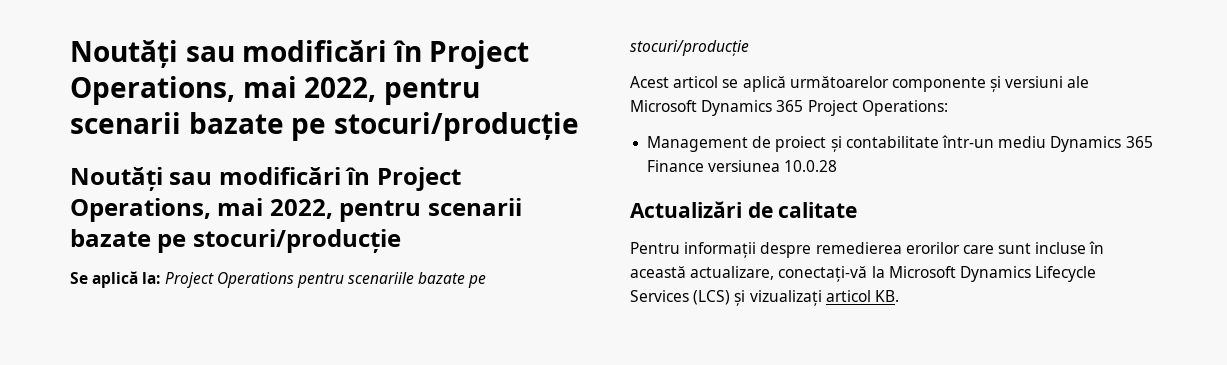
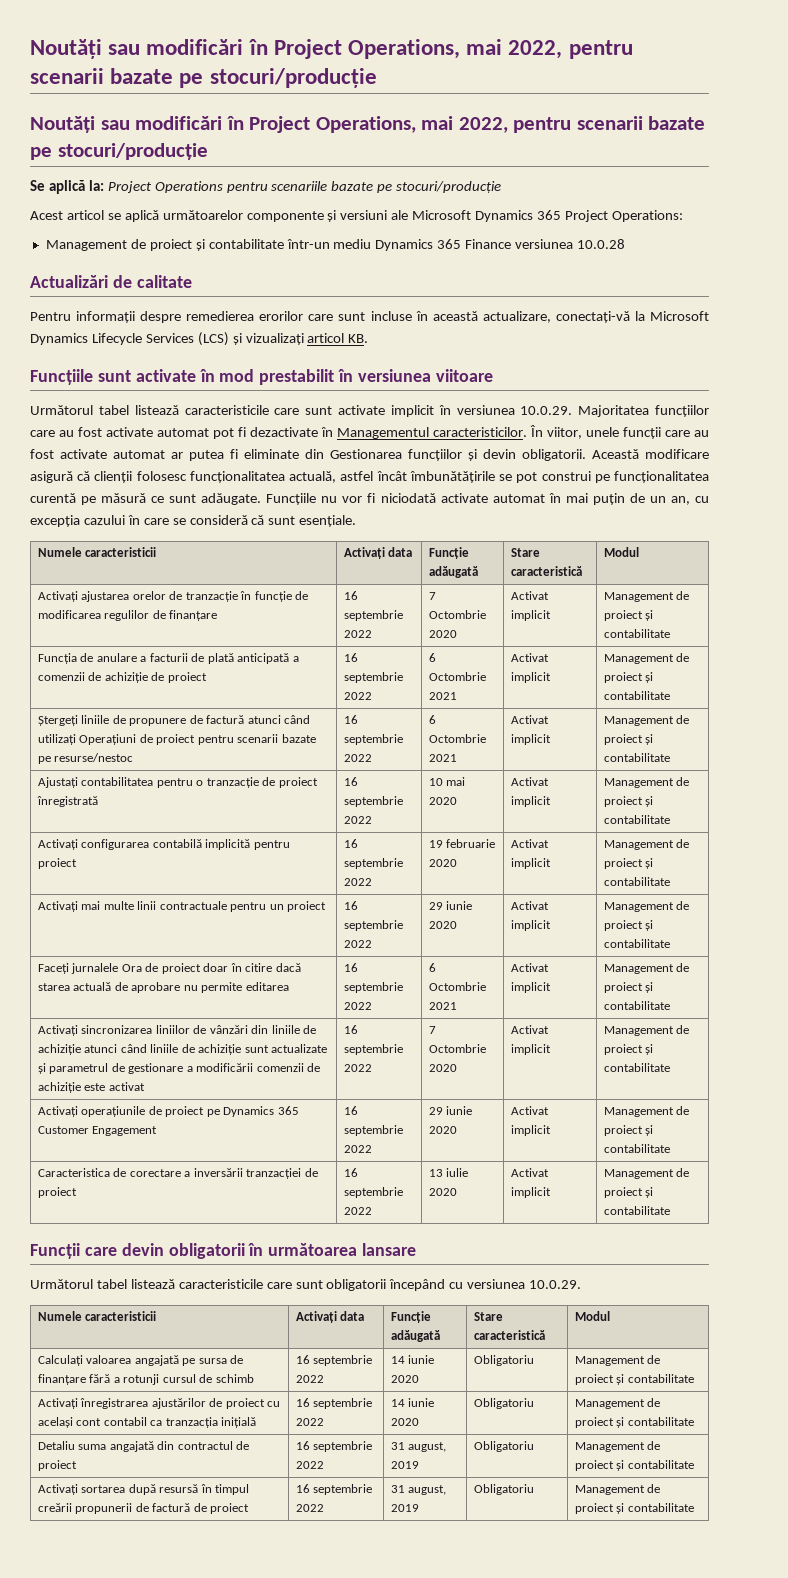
+ Funcțiile sunt activate în mod prestabilit în versiunea viitoare
+ Următorul tabel listează caracteristicile care sunt activate implicit în versiunea 10.0.29. Majoritatea funcțiilor care au fost activate automat pot fi dezactivate în Managementul caracteristicilor. În viitor, unele funcții care au fost activate automat ar putea fi eliminate din Gestionarea funcțiilor și devin obligatorii. Această modificare asigură că clienții folosesc funcționalitatea actuală, astfel încât îmbunătățirile se pot construi pe funcționalitatea curentă pe măsură ce sunt adăugate. Funcțiile nu vor fi niciodată activate automat în mai puțin de un an, cu excepția cazului în care se consideră că sunt esențiale.
+ Numele caracteristicii | Activați data | Funcție adăugată | Stare caracteristică | Modul
+ Activați ajustarea orelor de tranzacție în funcție de modificarea regulilor de finanțare | 16 septembrie 2022 | 7 Octombrie 2020 | Activat implicit | Management de proiect și contabilitate
+ Funcția de anulare a facturii de plată anticipată a comenzii de achiziție de proiect | 16 septembrie 2022 | 6 Octombrie 2021 | Activat implicit | Management de proiect și contabilitate
+ Ștergeți liniile de propunere de factură atunci când utilizați Operațiuni de proiect pentru scenarii bazate pe resurse/nestoc | 16 septembrie 2022 | 6 Octombrie 2021 | Activat implicit | Management de proiect și contabilitate
+ Ajustați contabilitatea pentru o tranzacție de proiect înregistrată | 16 septembrie 2022 | 10 mai 2020 | Activat implicit | Management de proiect și contabilitate
+ Activați configurarea contabilă implicită pentru proiect | 16 septembrie 2022 | 19 februarie 2020 | Activat implicit | Management de proiect și contabilitate
+ Activați mai multe linii contractuale pentru un proiect | 16 septembrie 2022 | 29 iunie 2020 | Activat implicit | Management de proiect și contabilitate
+ Faceți jurnalele Ora de proiect doar în citire dacă starea actuală de aprobare nu permite editarea | 16 septembrie 2022 | 6 Octombrie 2021 | Activat implicit | Management de proiect și contabilitate
+ Activați sincronizarea liniilor de vânzări din liniile de achiziție atunci când liniile de achiziție sunt actualizate și parametrul de gestionare a modificării comenzii de achiziție este activat | 16 septembrie 2022 | 7 Octombrie 2020 | Activat implicit | Management de proiect și contabilitate
+ Activați operațiunile de proiect pe Dynamics 365 Customer Engagement | 16 septembrie 2022 | 29 iunie 2020 | Activat implicit | Management de proiect și contabilitate
+ Caracteristica de corectare a inversării tranzacției de proiect | 16 septembrie 2022 | 13 iulie 2020 | Activat implicit | Management de proiect și contabilitate
+ Funcții care devin obligatorii în următoarea lansare
+ Următorul tabel listează caracteristicile care sunt obligatorii începând cu versiunea 10.0.29.
+ Numele caracteristicii | Activați data | Funcție adăugată | Stare caracteristică | Modul
+ Calculați valoarea angajată pe sursa de finanțare fără a rotunji cursul de schimb | 16 septembrie 2022 | 14 iunie 2020 | Obligatoriu | Management de proiect și contabilitate
+ Activați înregistrarea ajustărilor de proiect cu același cont contabil ca tranzacția inițială | 16 septembrie 2022 | 14 iunie 2020 | Obligatoriu | Management de proiect și contabilitate
+ Detaliu suma angajată din contractul de proiect | 16 septembrie 2022 | 31 august, 2019 | Obligatoriu | Management de proiect și contabilitate
+ Activați sortarea după resursă în timpul creării propunerii de factură de proiect | 16 septembrie 2022 | 31 august, 2019 | Obligatoriu | Management de proiect și contabilitate

